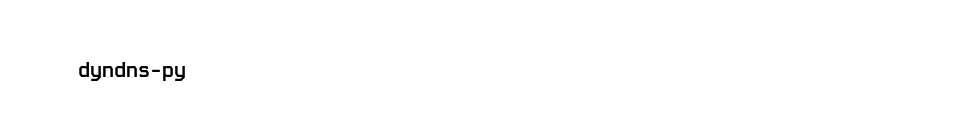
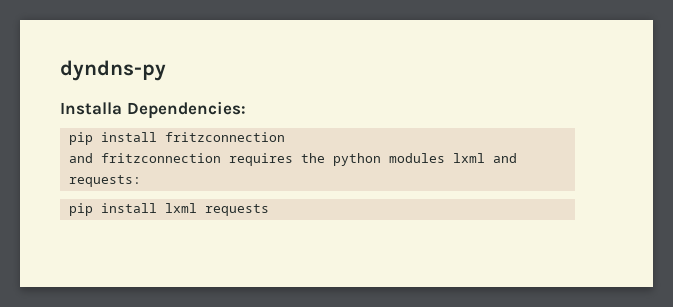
+ Installa Dependencies:
+ pip install fritzconnection
+ and fritzconnection requires the python modules lxml and requests:
+ pip install lxml requests

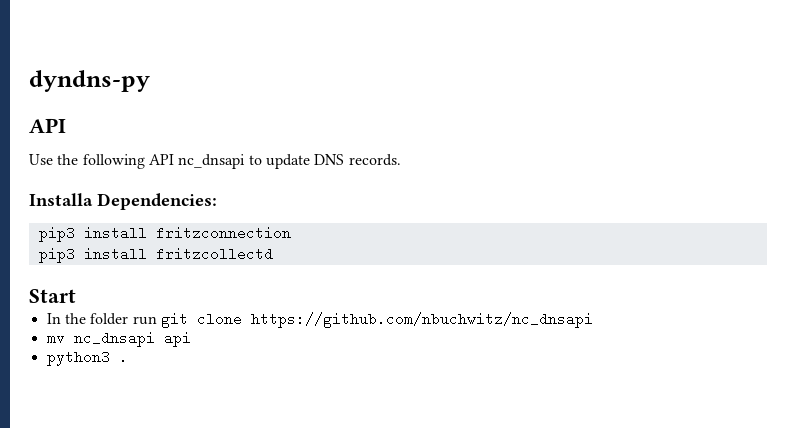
  dyndns-py
+ API
+ Use the following API nc_dnsapi to update DNS records.
- pip install fritzconnection
+ pip3 install fritzconnection
- and fritzconnection requires the python modules lxml and requests:
- pip install lxml requests
+ pip3 install fritzcollectd
+ Start
+ In the folder run git clone https://github.com/nbuchwitz/nc_dnsapi
+ mv nc_dnsapi api
+ python3 .

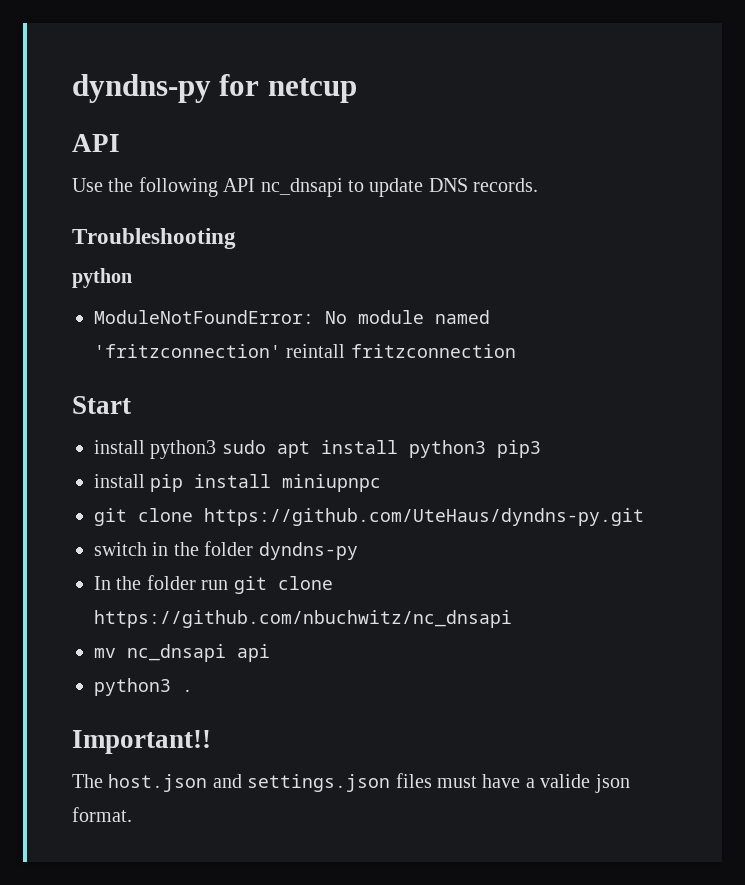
- dyndns-py
+ dyndns-py for netcup
- Installa Dependencies:
- pip3 install fritzconnection
- pip3 install fritzcollectd
+ Troubleshooting
+ python
+ ModuleNotFoundError: No module named 'fritzconnection' reintall fritzconnection
  Start
+ install python3 sudo apt install python3 pip3
+ install pip install miniupnpc
+ git clone https://github.com/UteHaus/dyndns-py.git
+ switch in the folder dyndns-py
+ Important!!
+ The host.json and settings.json files must have a valide json format.

